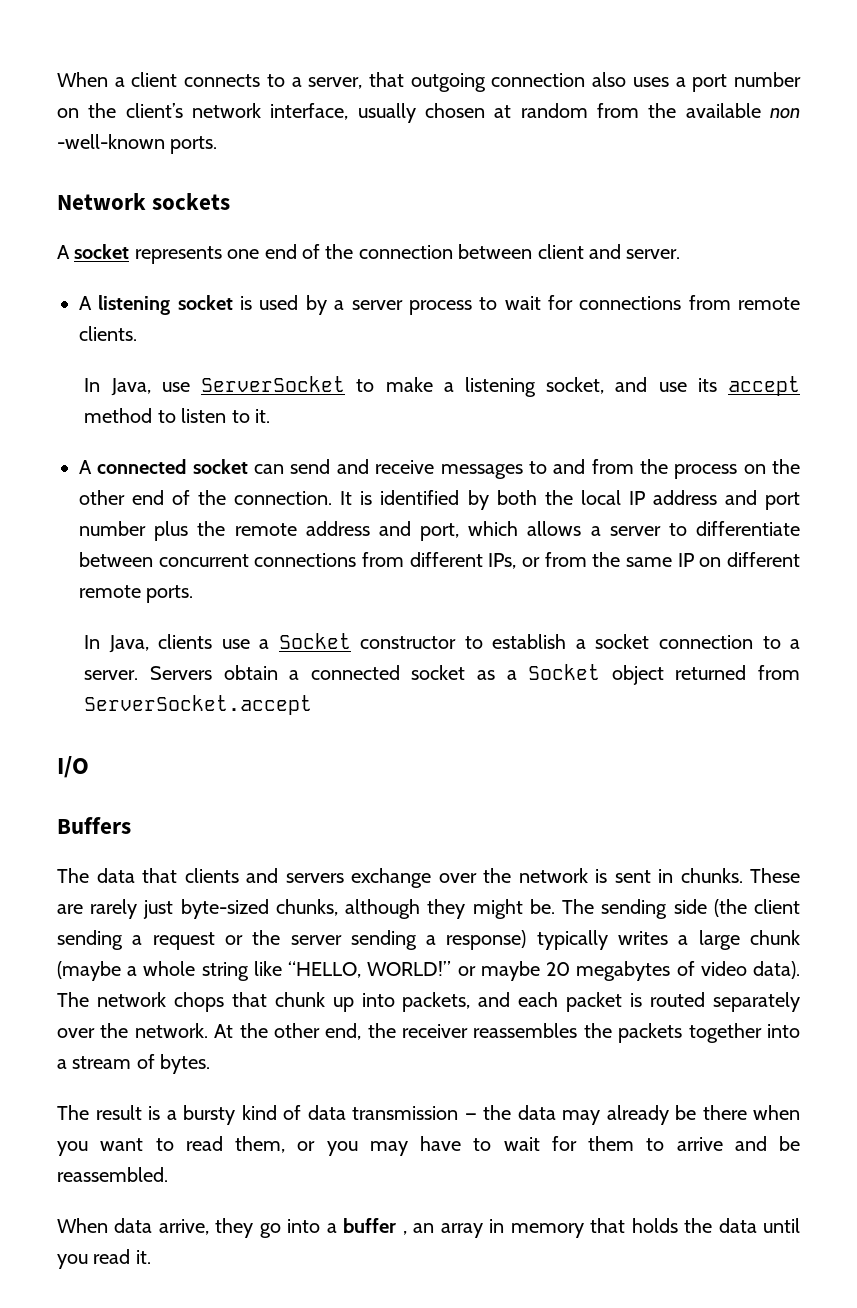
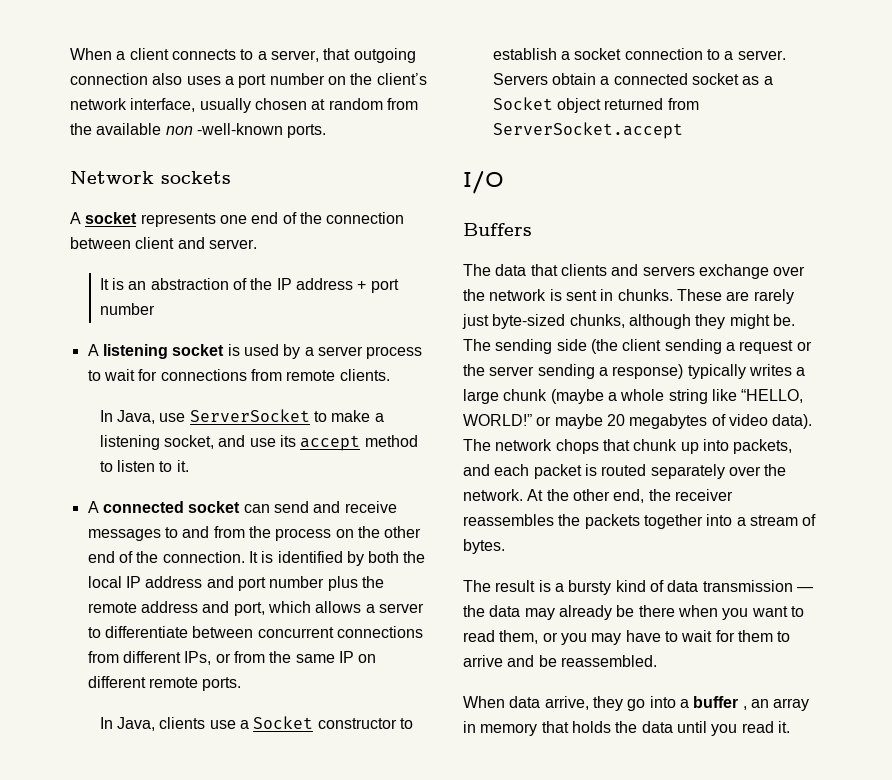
+ It is an abstraction of the IP address + port number

